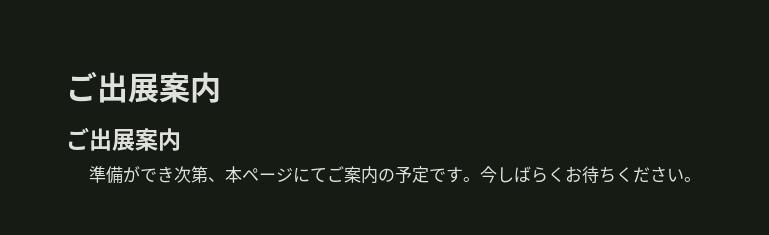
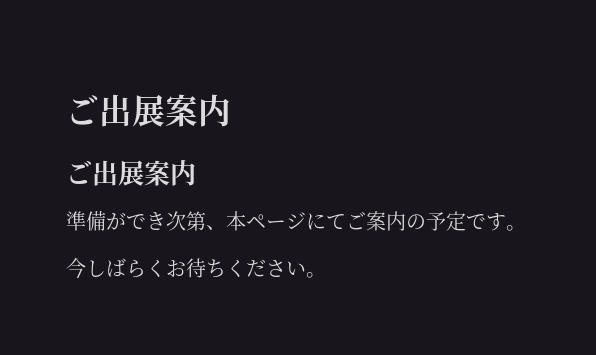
- 準備ができ次第、本ページにてご案内の予定です。今しばらくお待ちください。
+ 準備ができ次第、本ページにてご案内の予定です。
+ 今しばらくお待ちください。

